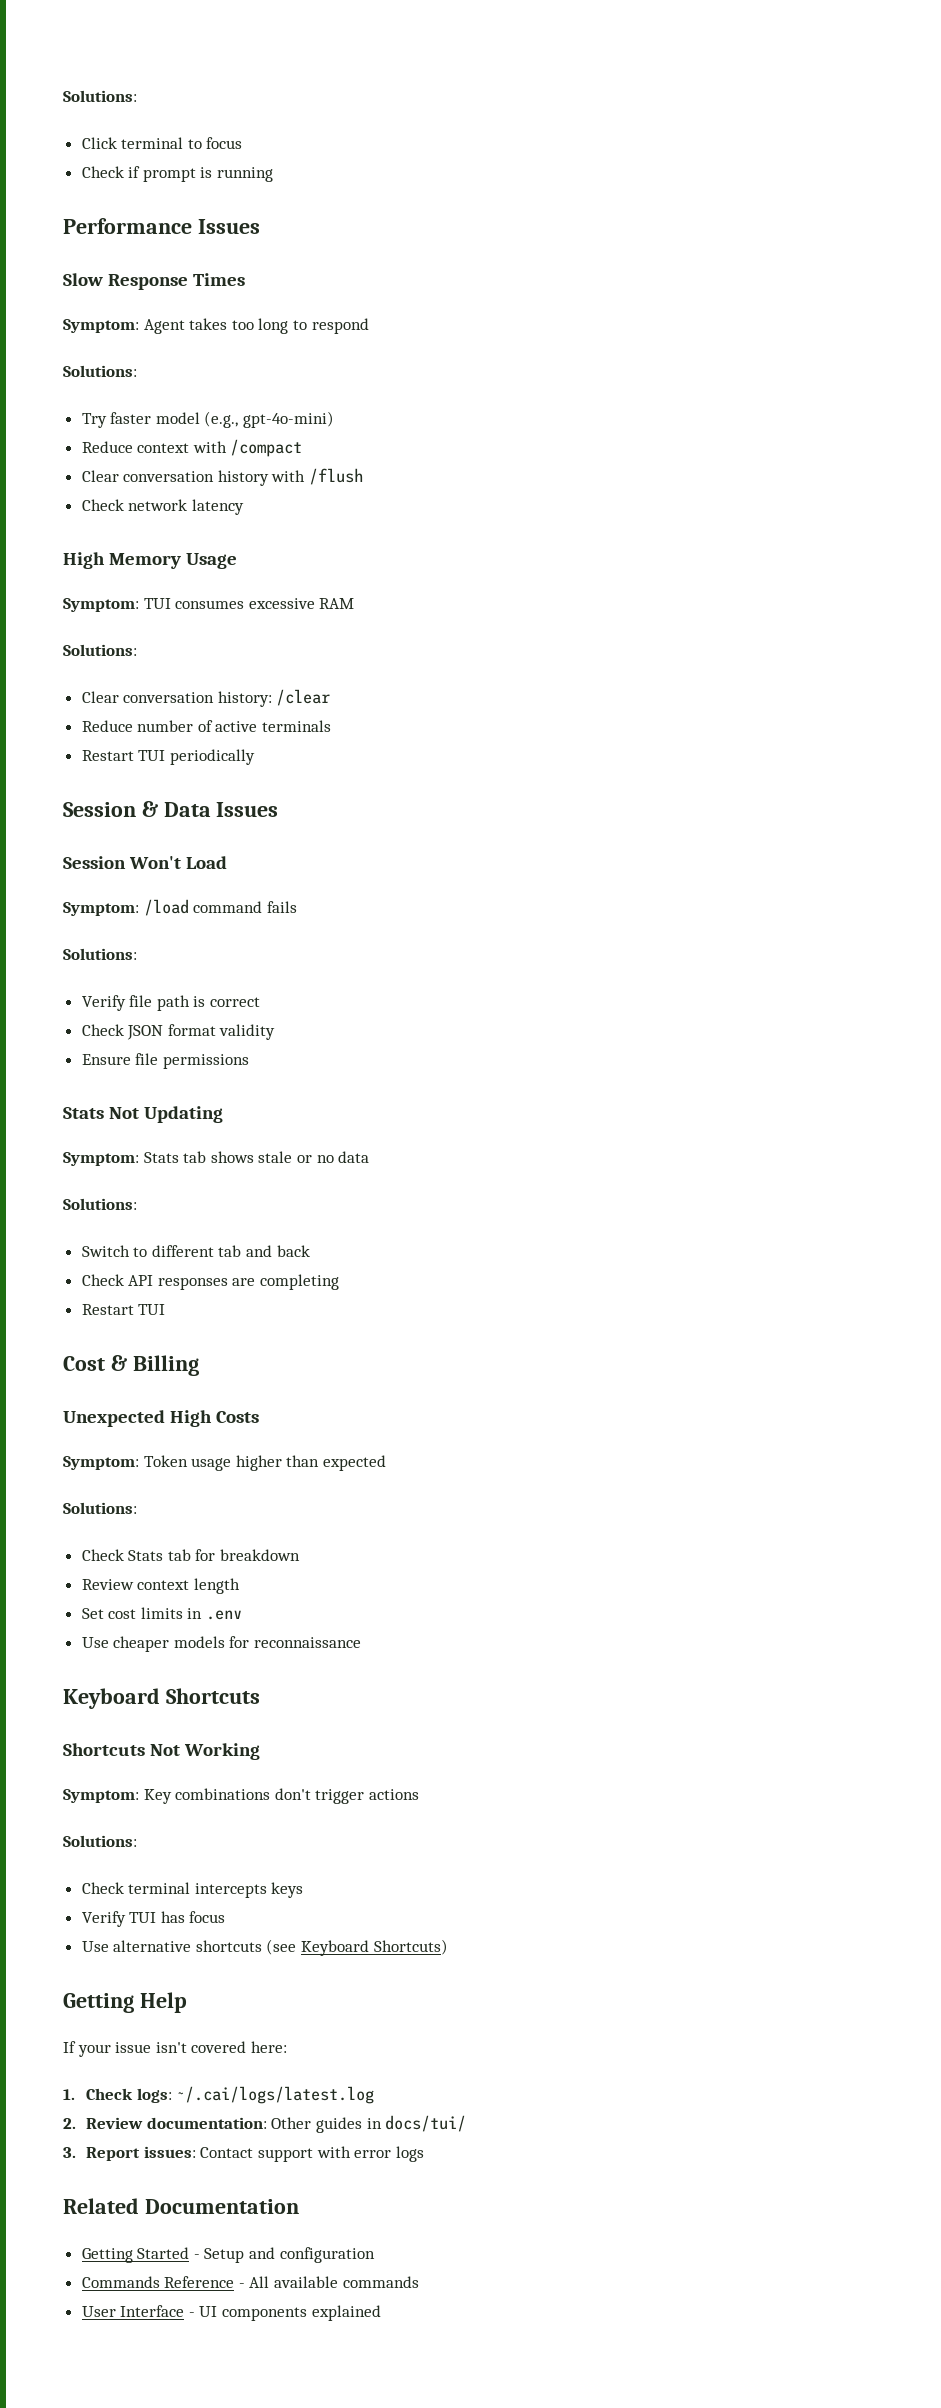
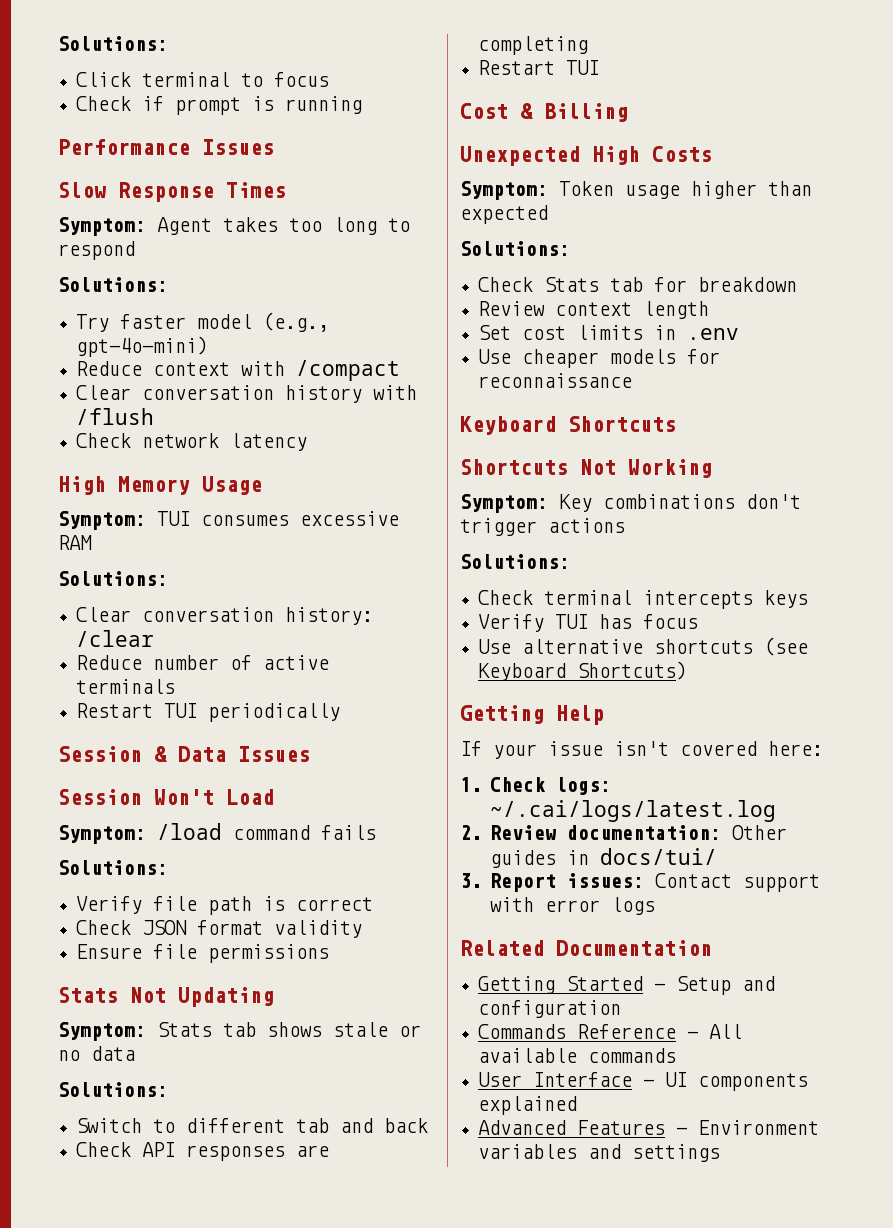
+ Advanced Features - Environment variables and settings

